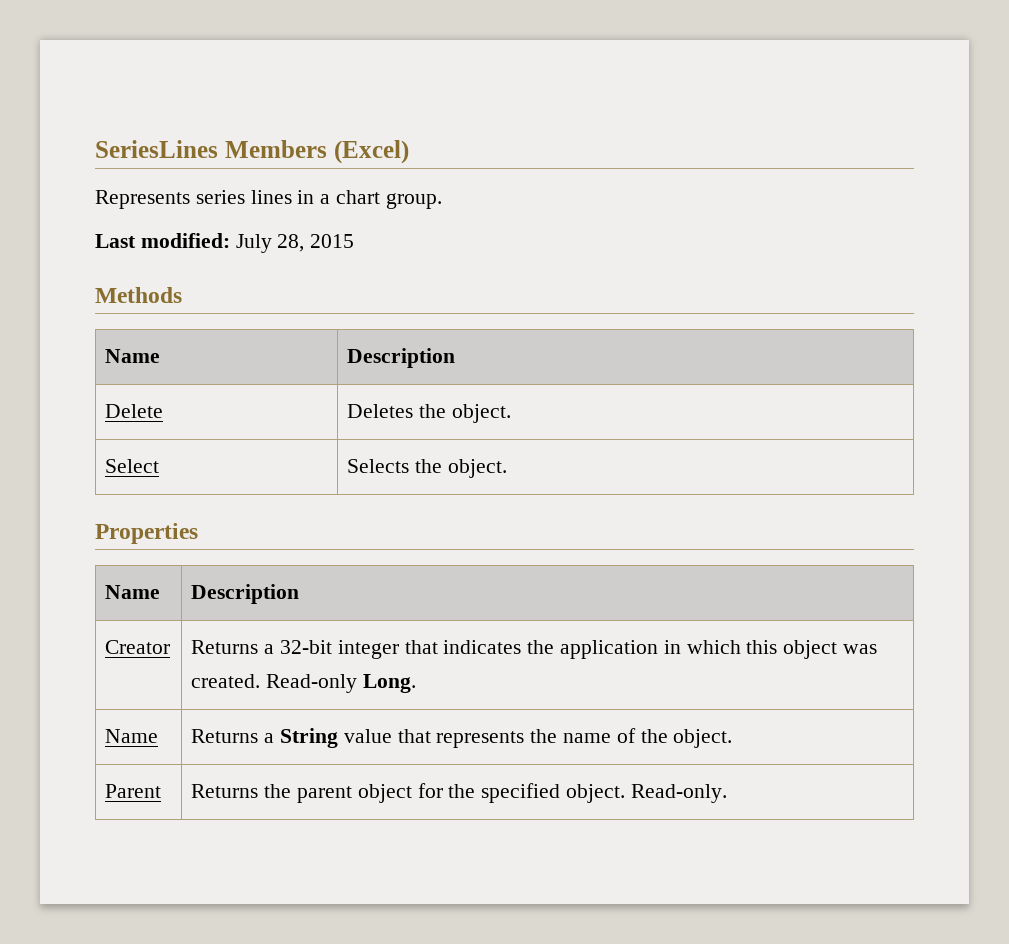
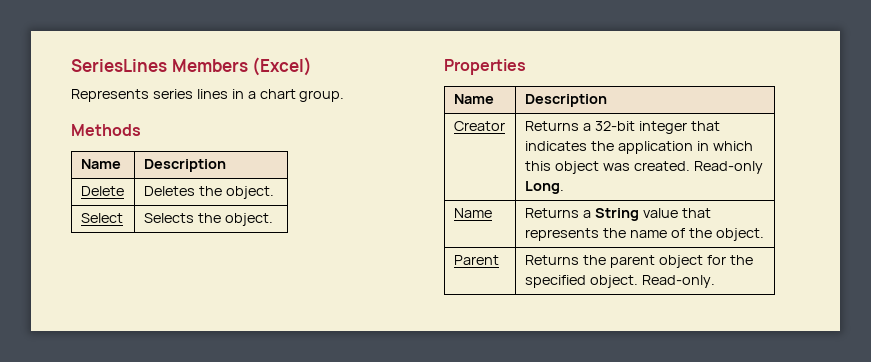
- Last modified: July 28, 2015

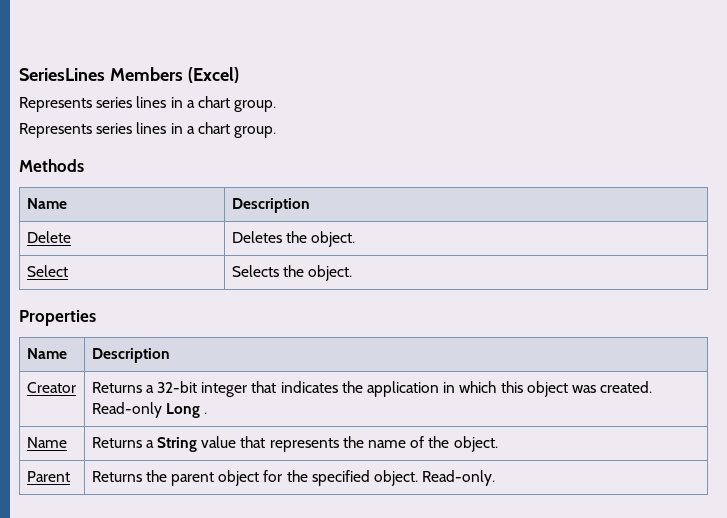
  SeriesLines Members (Excel)
+ Represents series lines in a chart group.
- Creator | Returns a 32-bit integer that indicates the application in which this object was created. Read-only Long.
+ Creator | Returns a 32-bit integer that indicates the application in which this object was created. Read-only Long .

